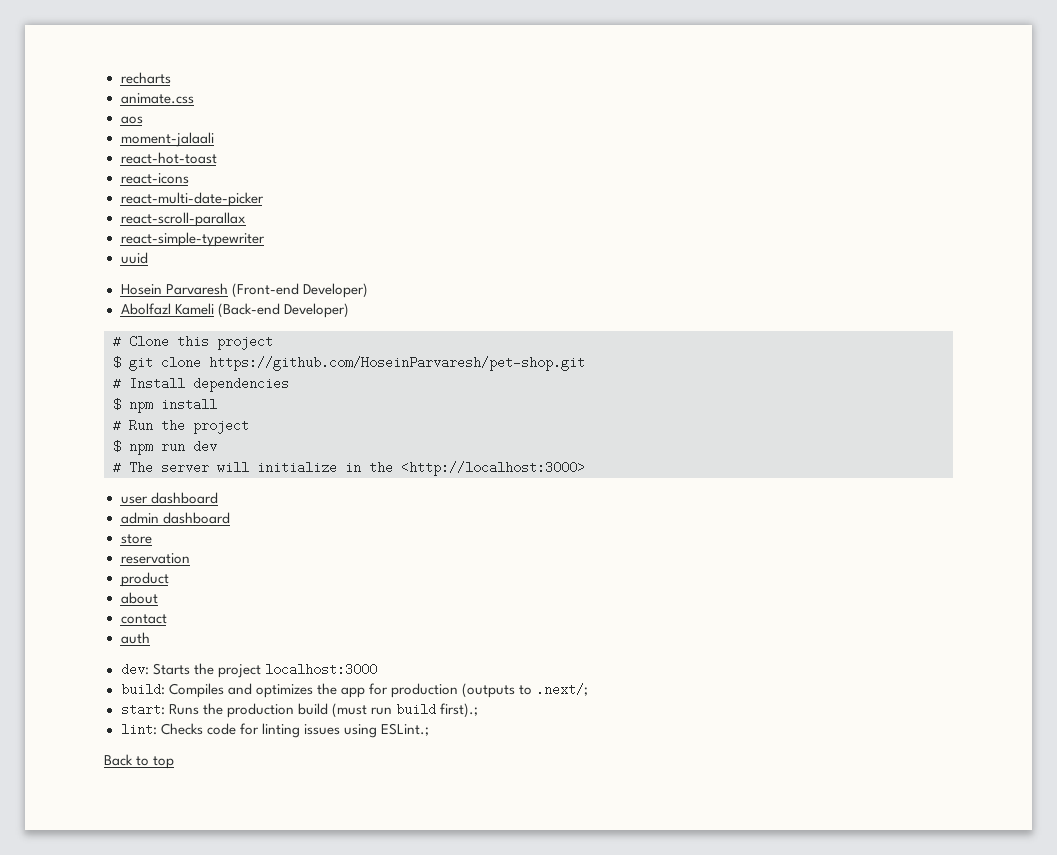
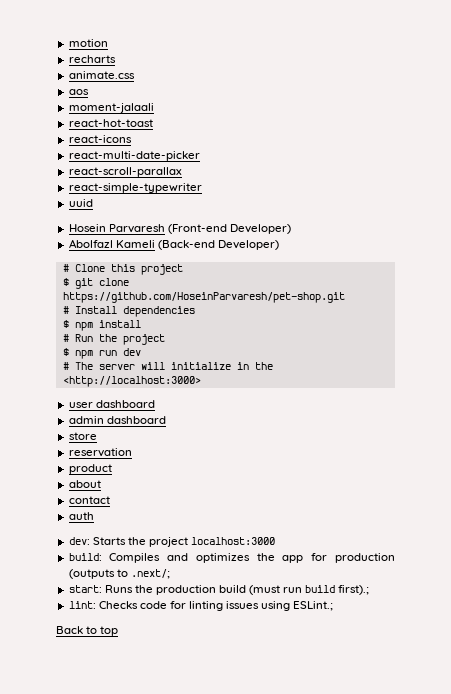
+ motion

